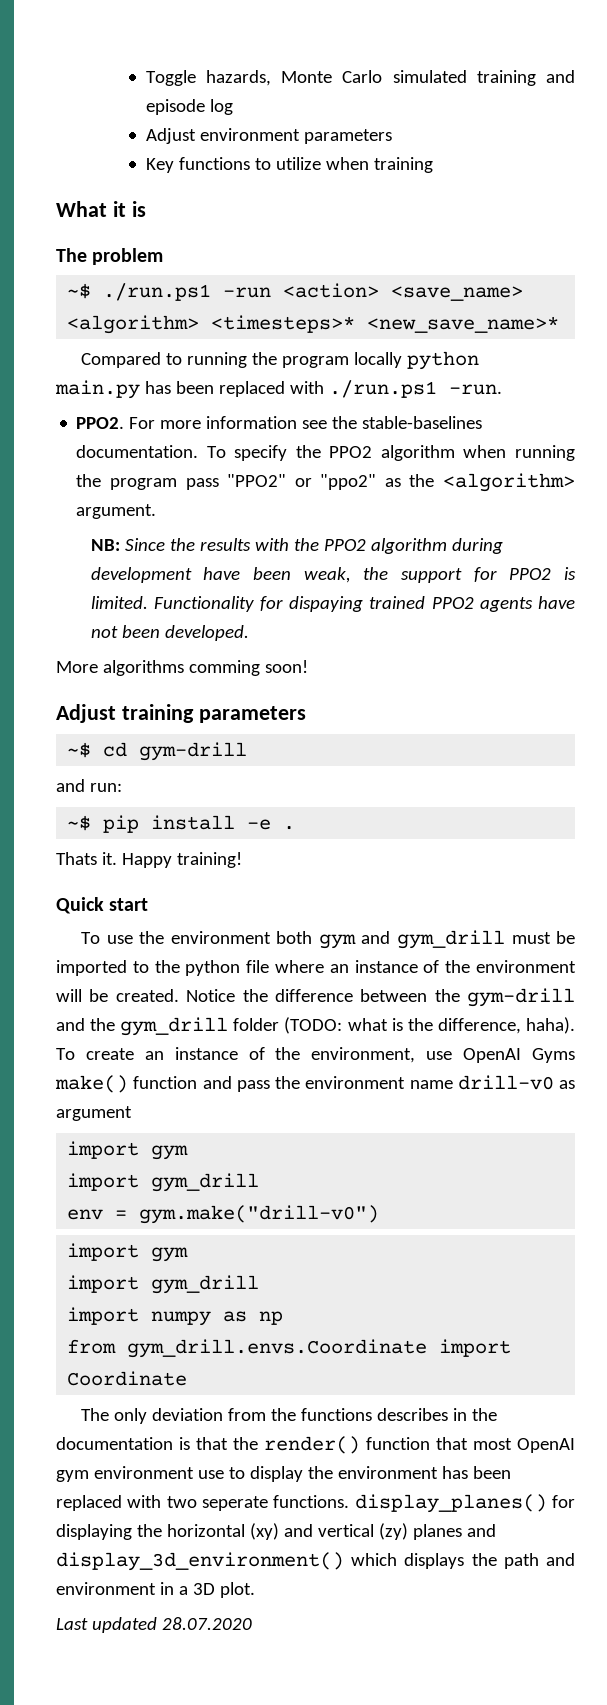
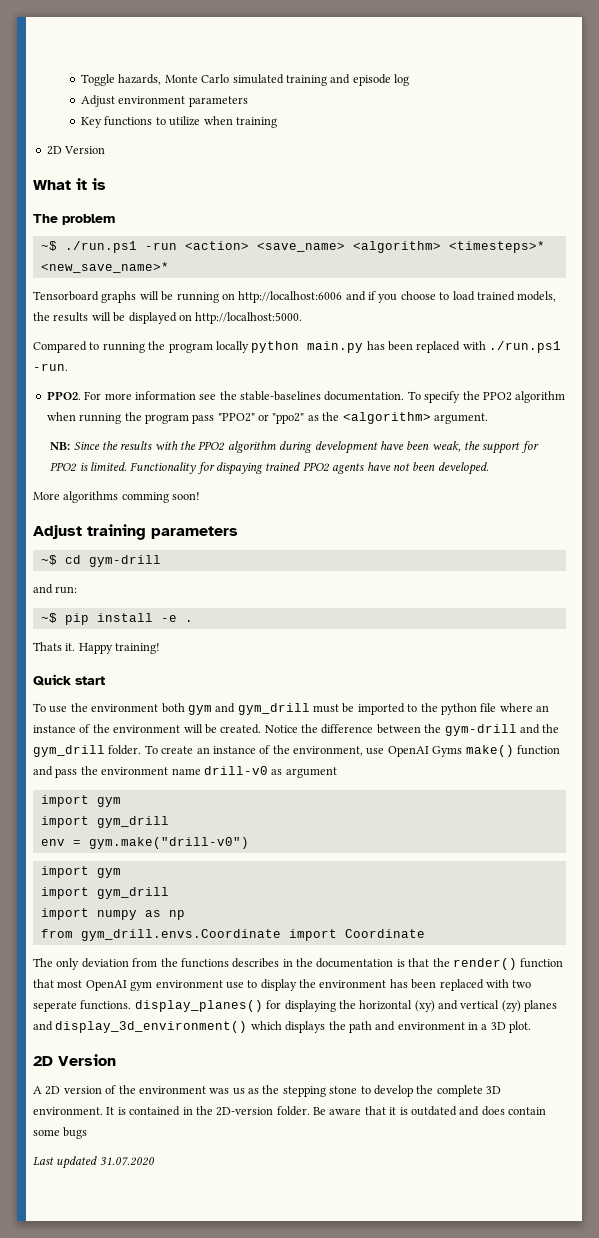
  Key functions to utilize when training
+ 2D Version
+ Tensorboard graphs will be running on http://localhost:6006 and if you choose to load trained models, the results will be displayed on http://localhost:5000.
- Notice the difference between the gym-drill and the gym_drill folder (TODO: what is the difference, haha).
+ Notice the difference between the gym-drill and the gym_drill folder.
  The only deviation from the functions describes in the documentation is that the render() function that most OpenAI gym environment use to display the environment has been replaced with two seperate functions. display_planes() for displaying the horizontal (xy) and vertical (zy) planes and display_3d_environment() which displays the path and environment in a 3D plot.
+ 2D Version
+ A 2D version of the environment was us as the stepping stone to develop the complete 3D environment. It is contained in the 2D-version folder. Be aware that it is outdated and does contain some bugs
- Last updated 28.07.2020
+ Last updated 31.07.2020

